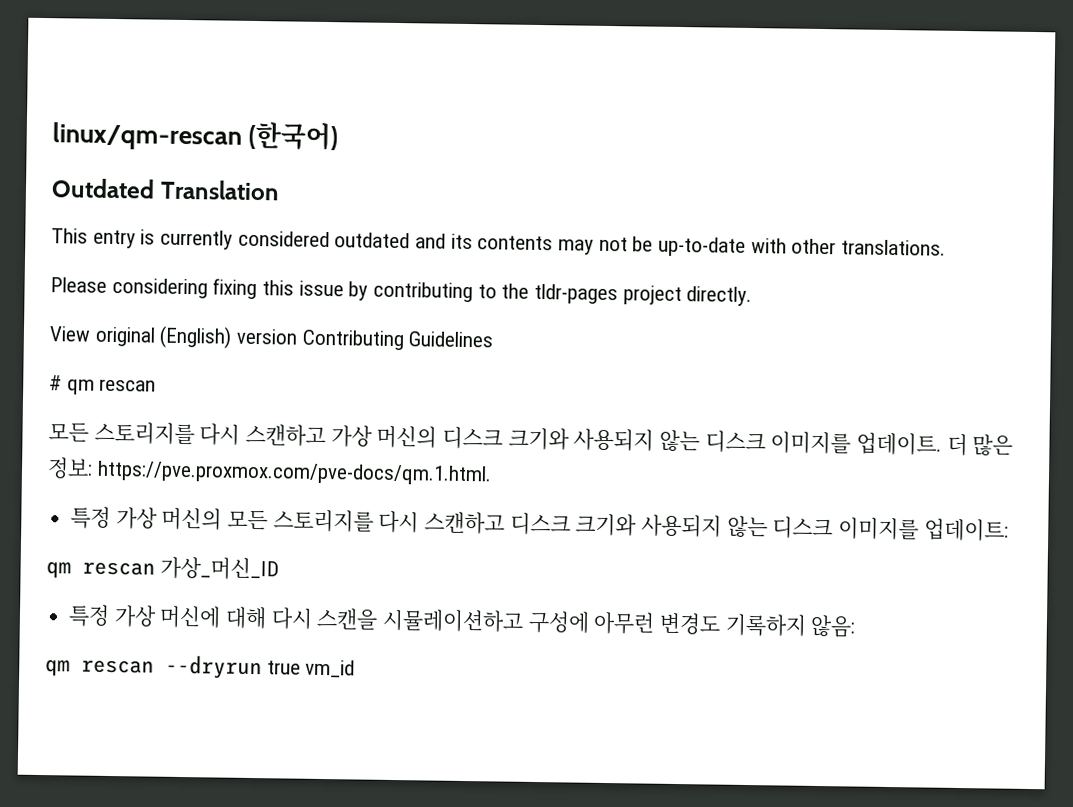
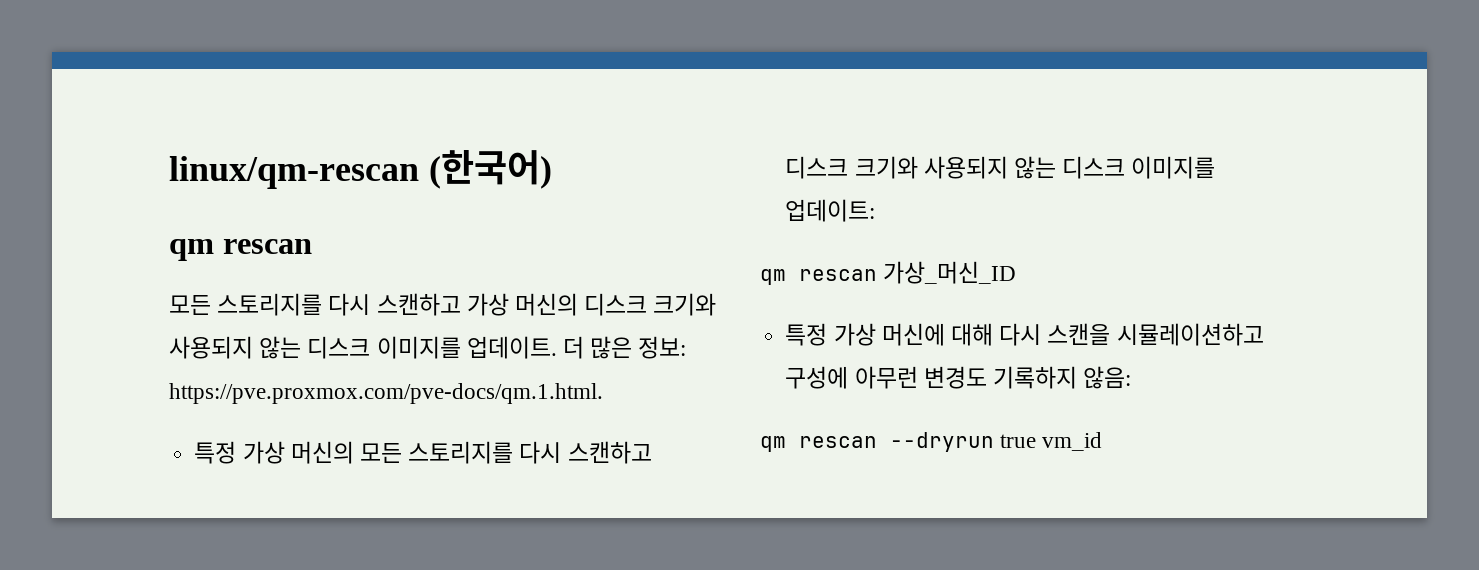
  linux/qm-rescan (한국어)
- Outdated Translation
- This entry is currently considered outdated and its contents may not be up-to-date with other translations.
- Please considering fixing this issue by contributing to the tldr-pages project directly.
- View original (English) version Contributing Guidelines
- # qm rescan
+ qm rescan

